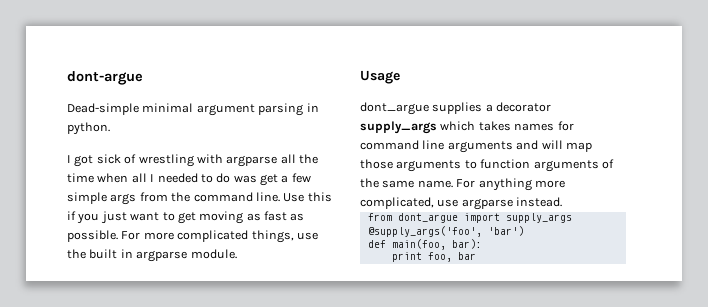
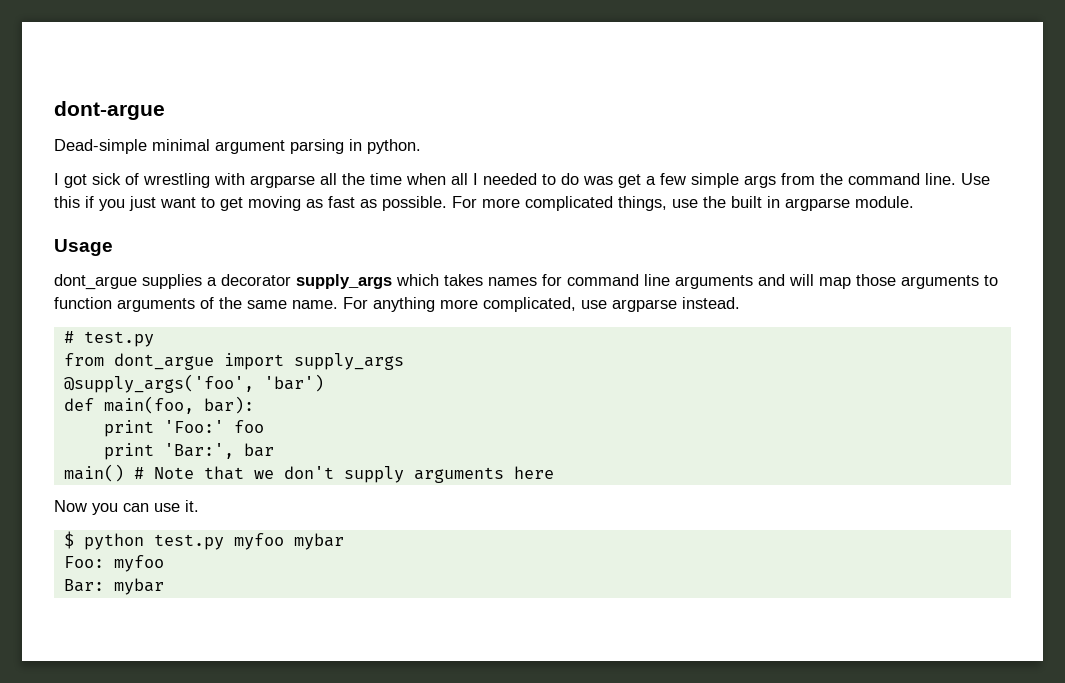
+ # test.py
- print foo, bar
+ print 'Foo:' foo
+ print 'Bar:', bar
+ main() # Note that we don't supply arguments here
+ Now you can use it.
+ $ python test.py myfoo mybar
+ Foo: myfoo
+ Bar: mybar

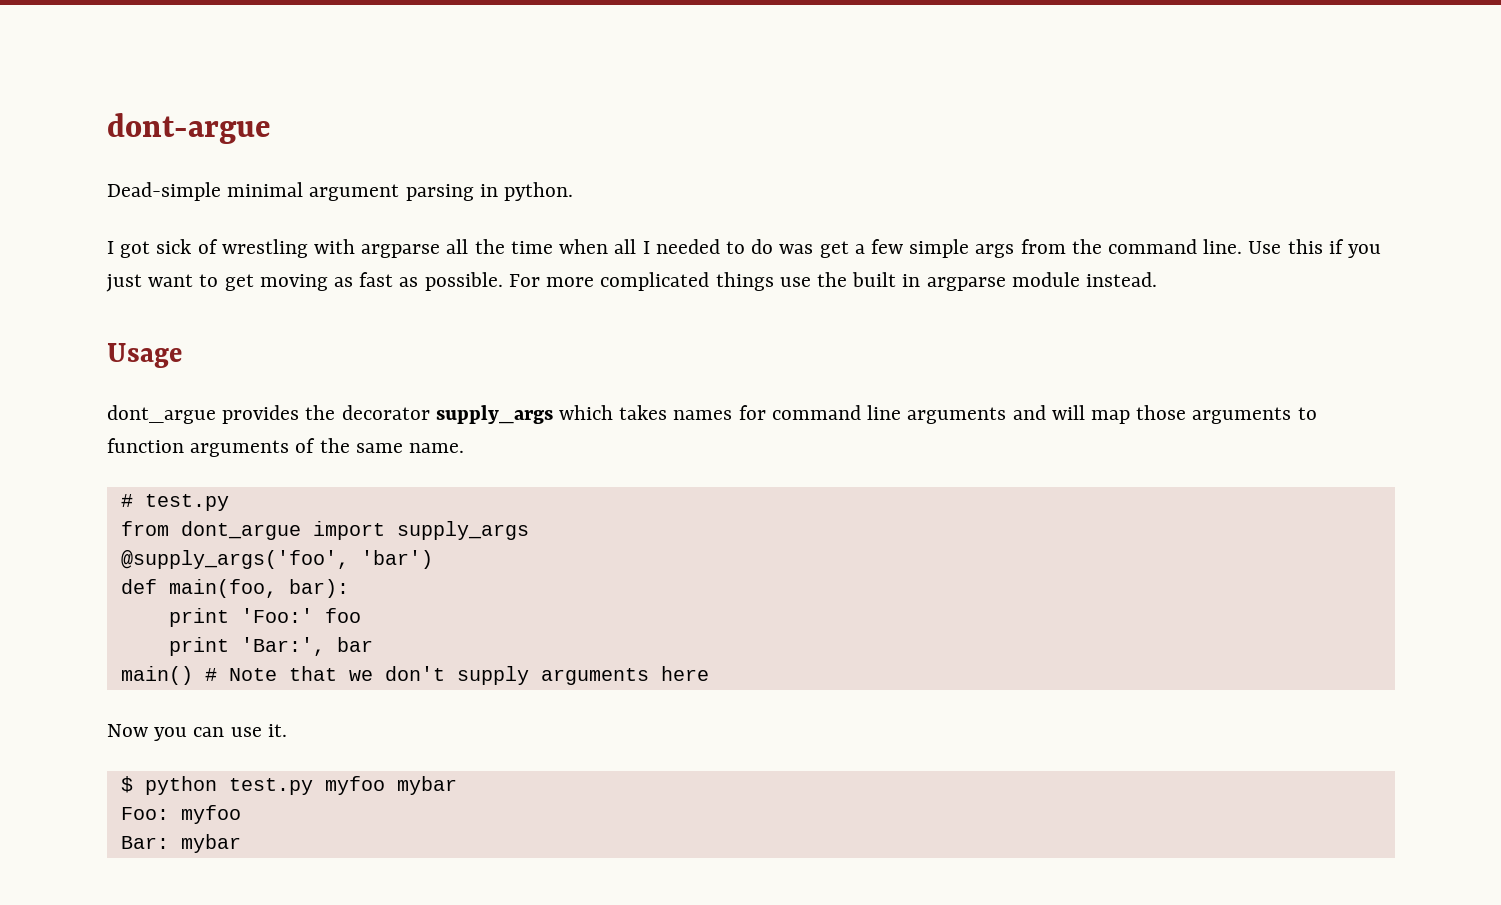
- For more complicated things, use the built in argparse module.
+ For more complicated things use the built in argparse module instead.
- dont_argue supplies a decorator supply_args which takes names for command line arguments and will map those arguments to function arguments of the same name. For anything more complicated, use argparse instead.
+ dont_argue provides the decorator supply_args which takes names for command line arguments and will map those arguments to function arguments of the same name.

